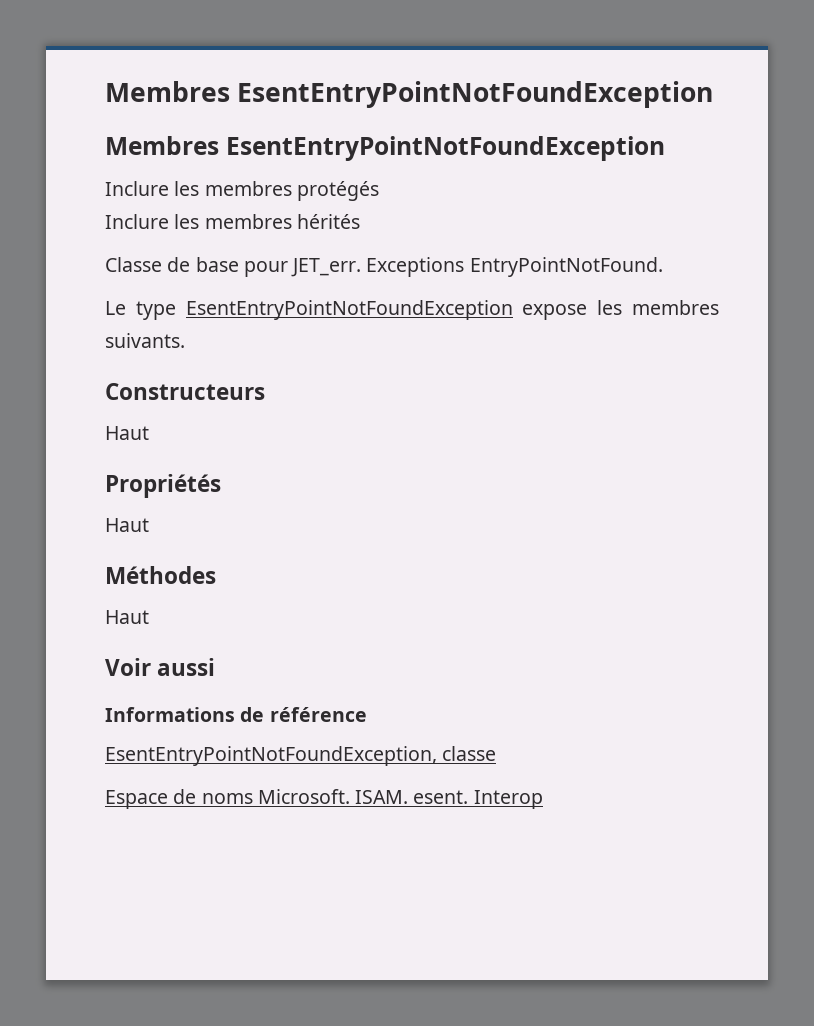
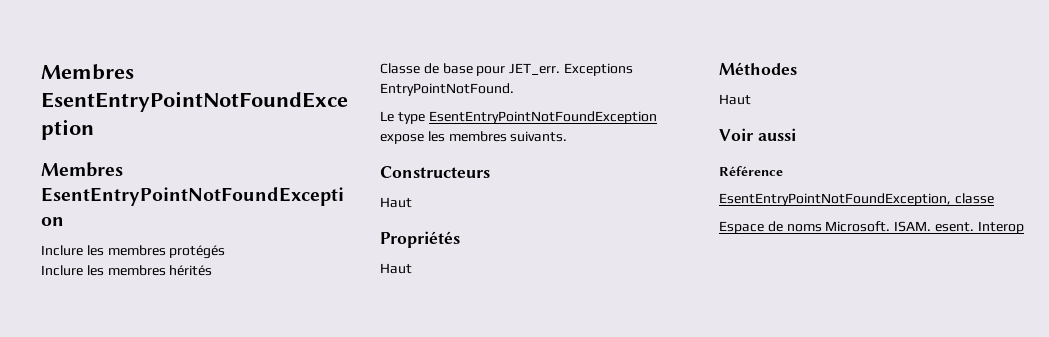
- Informations de référence
+ Référence

